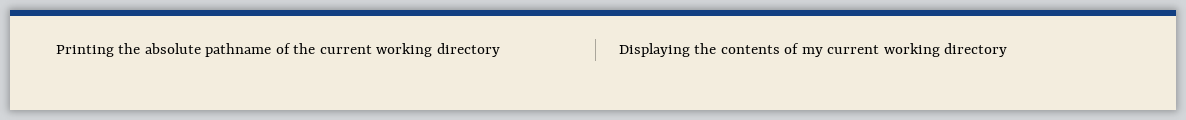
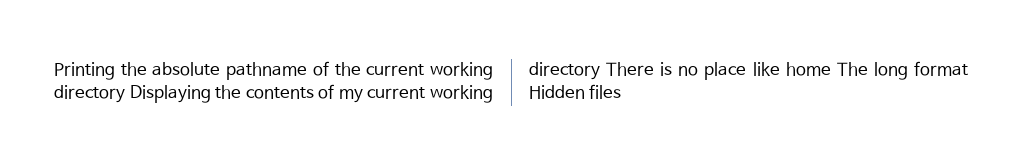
- Printing the absolute pathname of the current working directory Displaying the contents of my current working directory
+ Printing the absolute pathname of the current working directory Displaying the contents of my current working directory There is no place like home The long format Hidden files

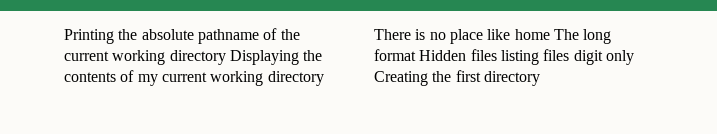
- Printing the absolute pathname of the current working directory Displaying the contents of my current working directory There is no place like home The long format Hidden files
+ Printing the absolute pathname of the current working directory Displaying the contents of my current working directory There is no place like home The long format Hidden files listing files digit only Creating the first directory

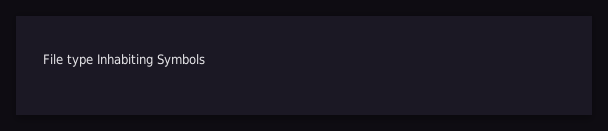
- Printing the absolute pathname of the current working directory Displaying the contents of my current working directory There is no place like home The long format Hidden files listing files digit only Creating the first directory
+ File type Inhabiting Symbols

